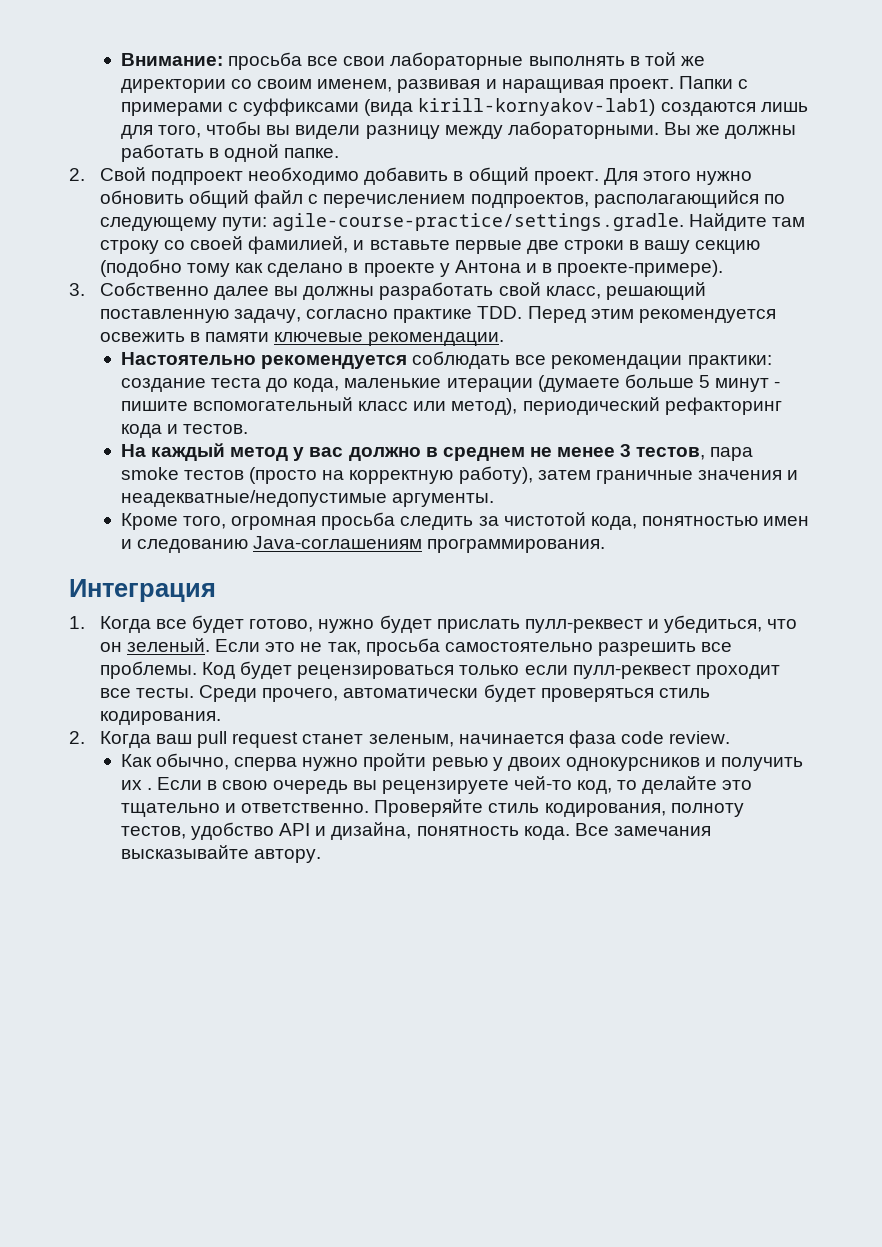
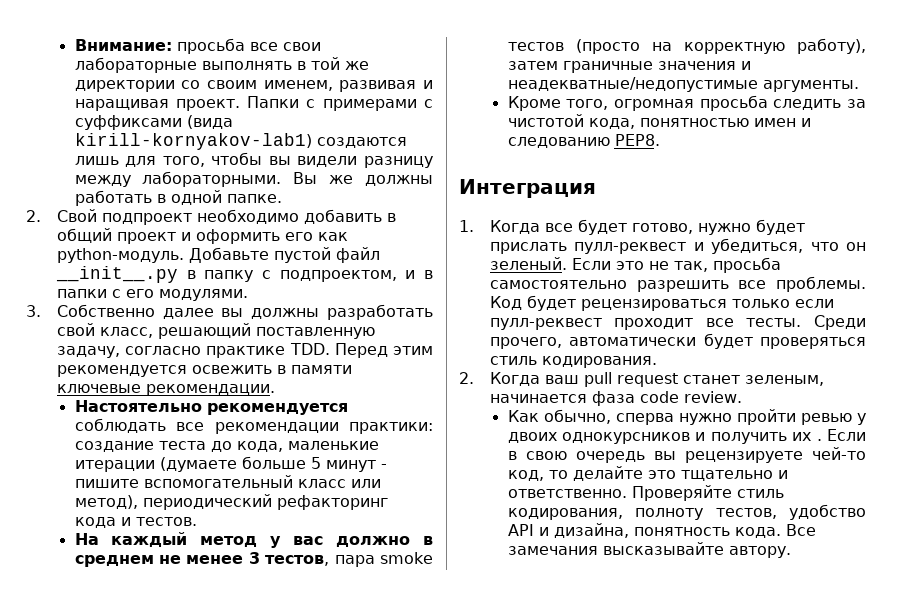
- 2. Свой подпроект необходимо добавить в общий проект. Для этого нужно обновить общий файл с перечислением подпроектов, располагающийся по следующему пути: agile-course-practice/settings.gradle. Найдите там строку со своей фамилией, и вставьте первые две строки в вашу секцию (подобно тому как сделано в проекте у Антона и в проекте-примере).
+ 2. Свой подпроект необходимо добавить в общий проект и оформить его как python-модуль. Добавьте пустой файл __init__.py в папку с подпроектом, и в папки с его модулями.
- Кроме того, огромная просьба следить за чистотой кода, понятностью имен и следованию Java-соглашениям программирования.
+ Кроме того, огромная просьба следить за чистотой кода, понятностью имен и следованию PEP8.

